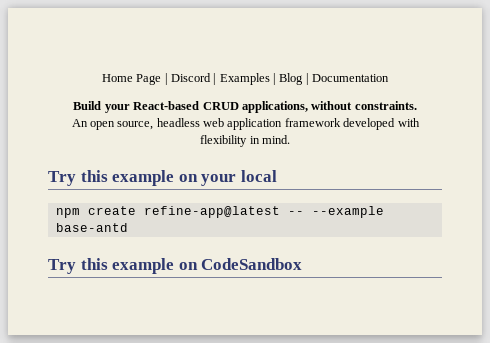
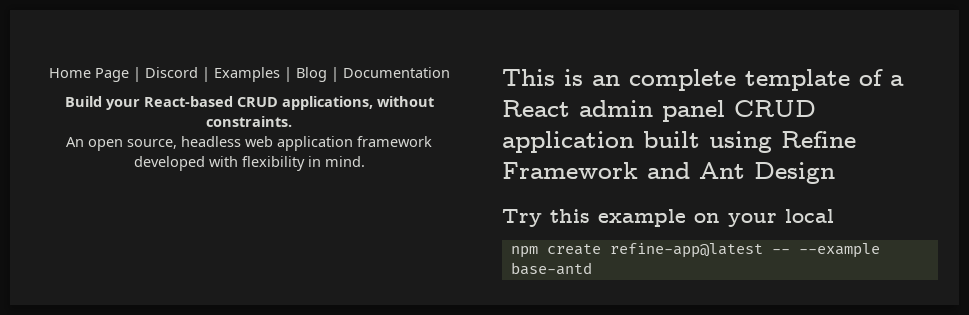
+ This is an complete template of a React admin panel CRUD application built using Refine Framework and Ant Design
- Try this example on CodeSandbox

